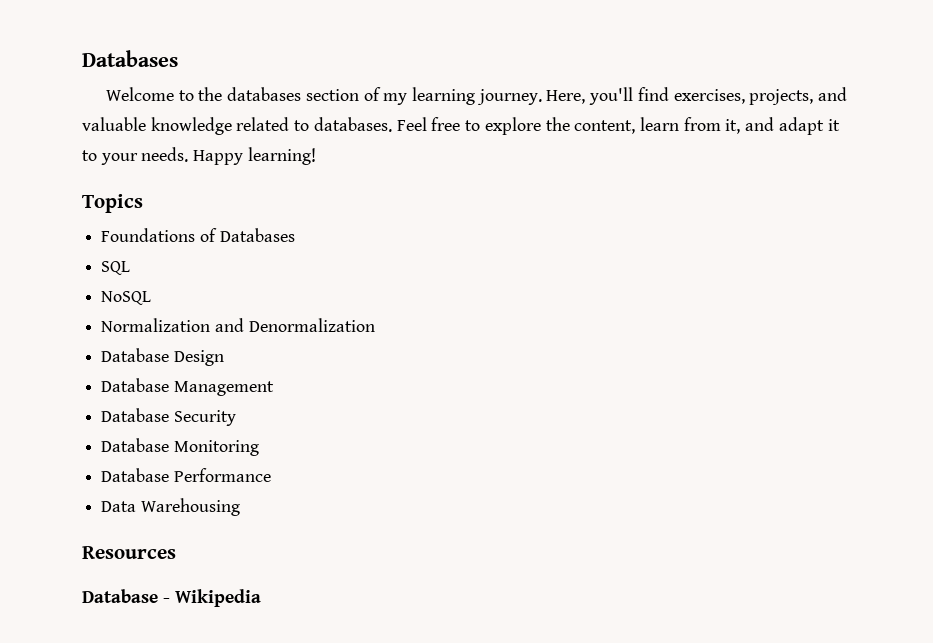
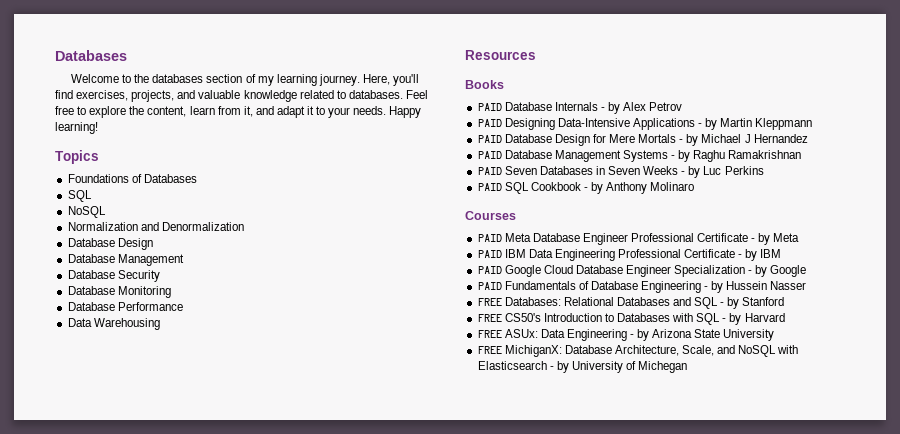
- Database - Wikipedia
+ Books
+ PAID Database Internals - by Alex Petrov
+ PAID Designing Data-Intensive Applications - by Martin Kleppmann
+ PAID Database Design for Mere Mortals - by Michael J Hernandez
+ PAID Database Management Systems - by Raghu Ramakrishnan
+ PAID Seven Databases in Seven Weeks - by Luc Perkins
+ PAID SQL Cookbook - by Anthony Molinaro
+ Courses
+ PAID Meta Database Engineer Professional Certificate - by Meta
+ PAID IBM Data Engineering Professional Certificate - by IBM
+ PAID Google Cloud Database Engineer Specialization - by Google
+ PAID Fundamentals of Database Engineering - by Hussein Nasser
+ FREE Databases: Relational Databases and SQL - by Stanford
+ FREE CS50's Introduction to Databases with SQL - by Harvard
+ FREE ASUx: Data Engineering - by Arizona State University
+ FREE MichiganX: Database Architecture, Scale, and NoSQL with Elasticsearch - by University of Michegan

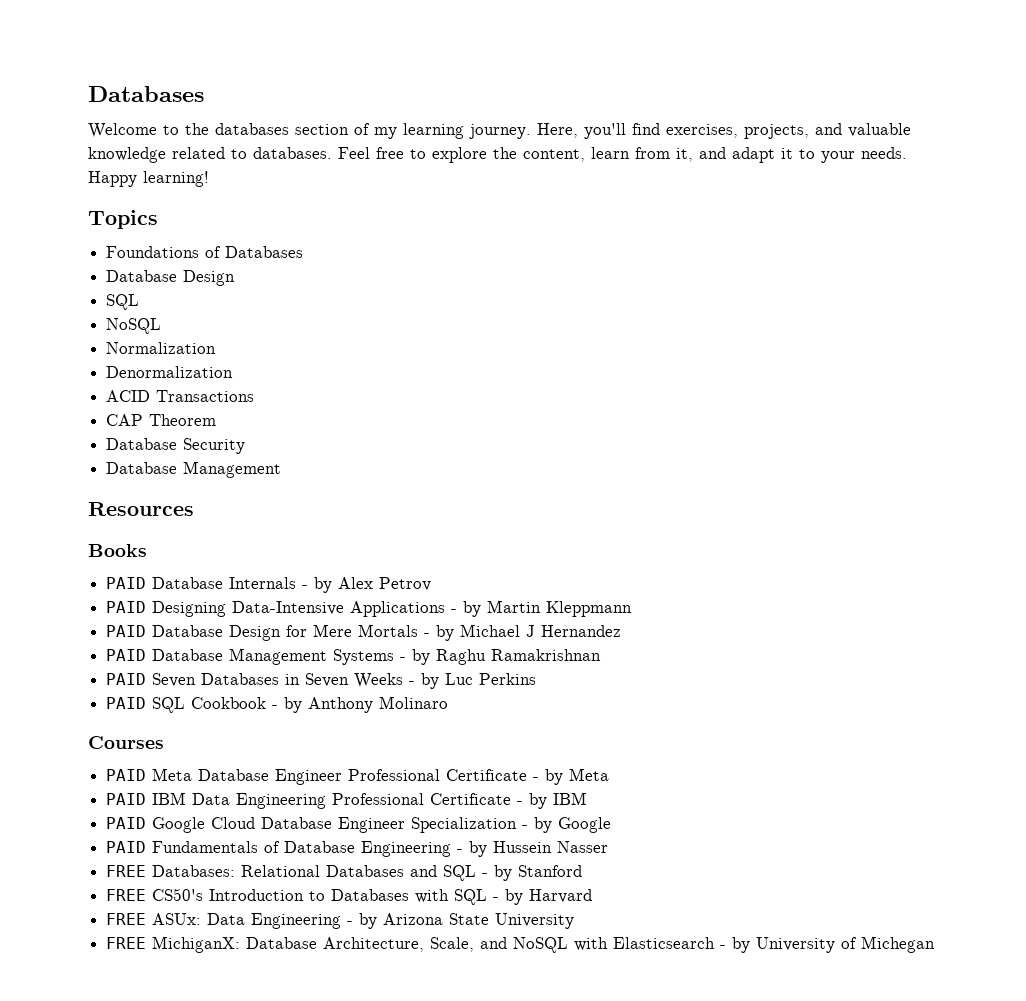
  Foundations of Databases
+ Database Design
- Normalization and Denormalization
- Database Design
- Database Management
+ Normalization
+ Denormalization
+ ACID Transactions
+ CAP Theorem
  Database Security
- Database Monitoring
- Database Performance
- Data Warehousing
+ Database Management

